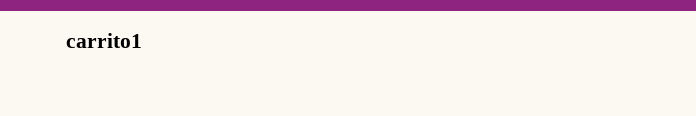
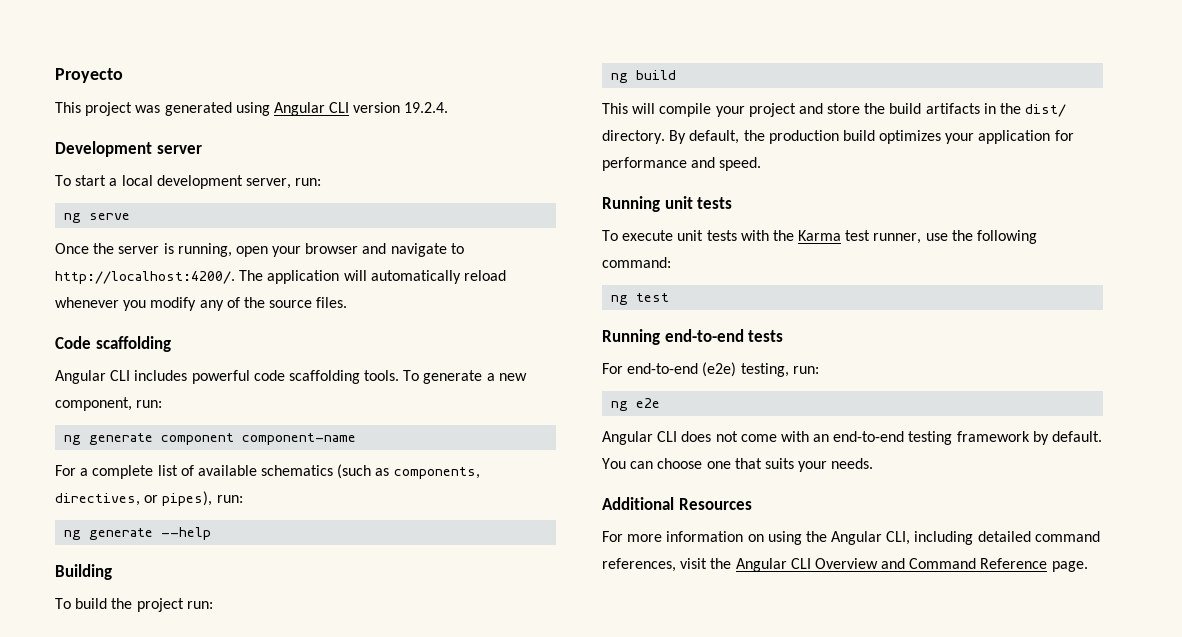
- carrito1
+ Proyecto
+ This project was generated using Angular CLI version 19.2.4.
+ Development server
+ To start a local development server, run:
+ ng serve
+ Once the server is running, open your browser and navigate to http://localhost:4200/. The application will automatically reload whenever you modify any of the source files.
+ Code scaffolding
+ Angular CLI includes powerful code scaffolding tools. To generate a new component, run:
+ ng generate component component-name
+ For a complete list of available schematics (such as components, directives, or pipes), run:
+ ng generate --help
+ Building
+ To build the project run:
+ ng build
+ This will compile your project and store the build artifacts in the dist/ directory. By default, the production build optimizes your application for performance and speed.
+ Running unit tests
+ To execute unit tests with the Karma test runner, use the following command:
+ ng test
+ Running end-to-end tests
+ For end-to-end (e2e) testing, run:
+ ng e2e
+ Angular CLI does not come with an end-to-end testing framework by default. You can choose one that suits your needs.
+ Additional Resources
+ For more information on using the Angular CLI, including detailed command references, visit the Angular CLI Overview and Command Reference page.

